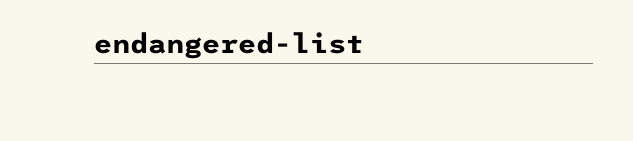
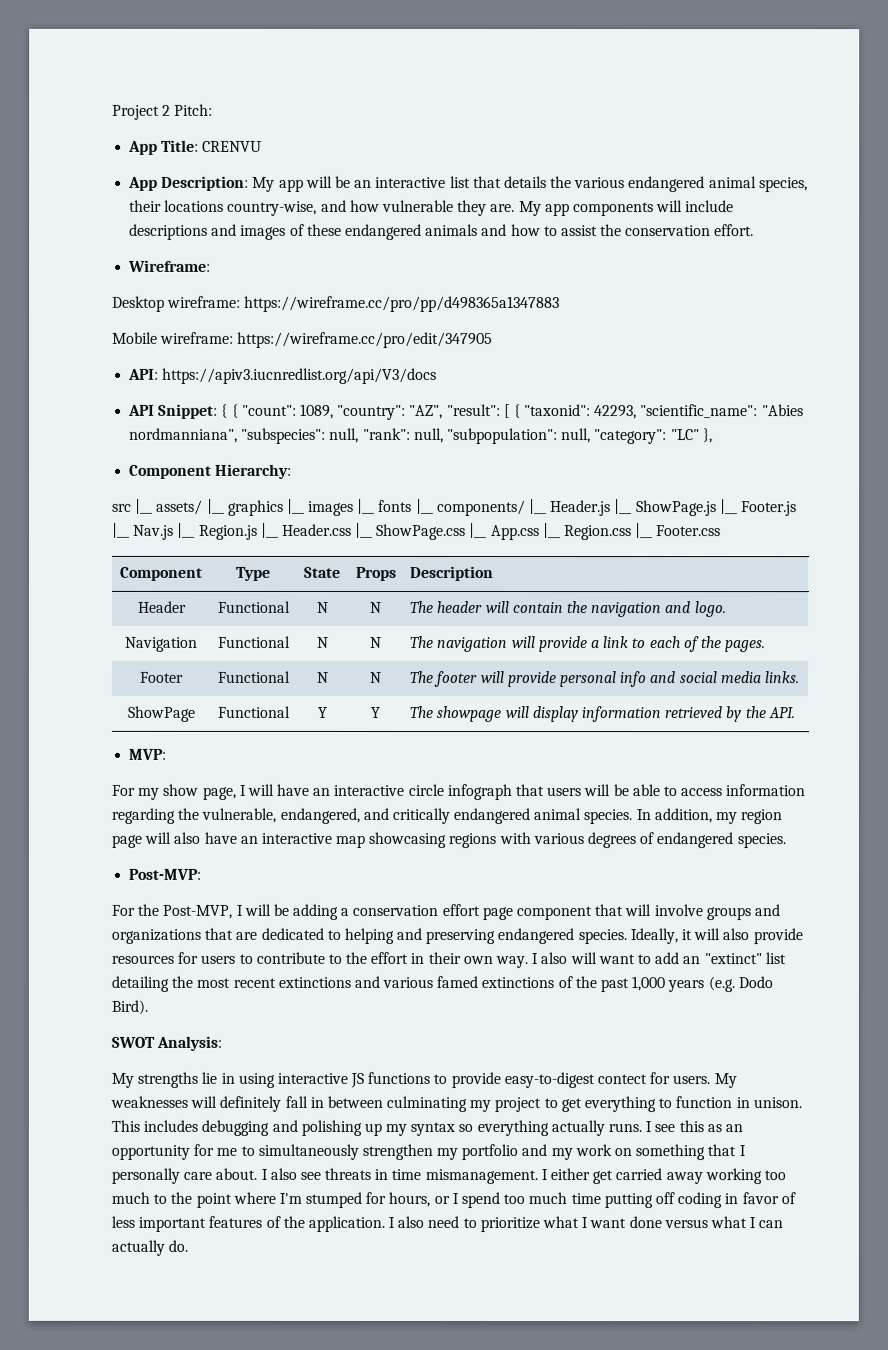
- endangered-list
+ Project 2 Pitch:
+ App Title: CRENVU
+ App Description: My app will be an interactive list that details the various endangered animal species, their locations country-wise, and how vulnerable they are. My app components will include descriptions and images of these endangered animals and how to assist the conservation effort.
+ Wireframe:
+ Desktop wireframe: https://wireframe.cc/pro/pp/d498365a1347883
+ Mobile wireframe: https://wireframe.cc/pro/edit/347905
+ API: https://apiv3.iucnredlist.org/api/V3/docs
+ API Snippet: { { "count": 1089, "country": "AZ", "result": [ { "taxonid": 42293, "scientific_name": "Abies nordmanniana", "subspecies": null, "rank": null, "subpopulation": null, "category": "LC" },
+ Component Hierarchy:
+ src |__ assets/ |__ graphics |__ images |__ fonts |__ components/ |__ Header.js |__ ShowPage.js |__ Footer.js |__ Nav.js |__ Region.js |__ Header.css |__ ShowPage.css |__ App.css |__ Region.css |__ Footer.css
+ Component | Type | State | Props | Description
+ Header | Functional | N | N | The header will contain the navigation and logo.
+ Navigation | Functional | N | N | The navigation will provide a link to each of the pages.
+ Footer | Functional | N | N | The footer will provide personal info and social media links.
+ ShowPage | Functional | Y | Y | The showpage will display information retrieved by the API.
+ MVP:
+ For my show page, I will have an interactive circle infograph that users will be able to access information regarding the vulnerable, endangered, and critically endangered animal species. In addition, my region page will also have an interactive map showcasing regions with various degrees of endangered species.
+ Post-MVP:
+ For the Post-MVP, I will be adding a conservation effort page component that will involve groups and organizations that are dedicated to helping and preserving endangered species. Ideally, it will also provide resources for users to contribute to the effort in their own way. I also will want to add an "extinct" list detailing the most recent extinctions and various famed extinctions of the past 1,000 years (e.g. Dodo Bird).
+ SWOT Analysis:
+ My strengths lie in using interactive JS functions to provide easy-to-digest contect for users. My weaknesses will definitely fall in between culminating my project to get everything to function in unison. This includes debugging and polishing up my syntax so everything actually runs. I see this as an opportunity for me to simultaneously strengthen my portfolio and my work on something that I personally care about. I also see threats in time mismanagement. I either get carried away working too much to the point where I'm stumped for hours, or I spend too much time putting off coding in favor of less important features of the application. I also need to prioritize what I want done versus what I can actually do.

